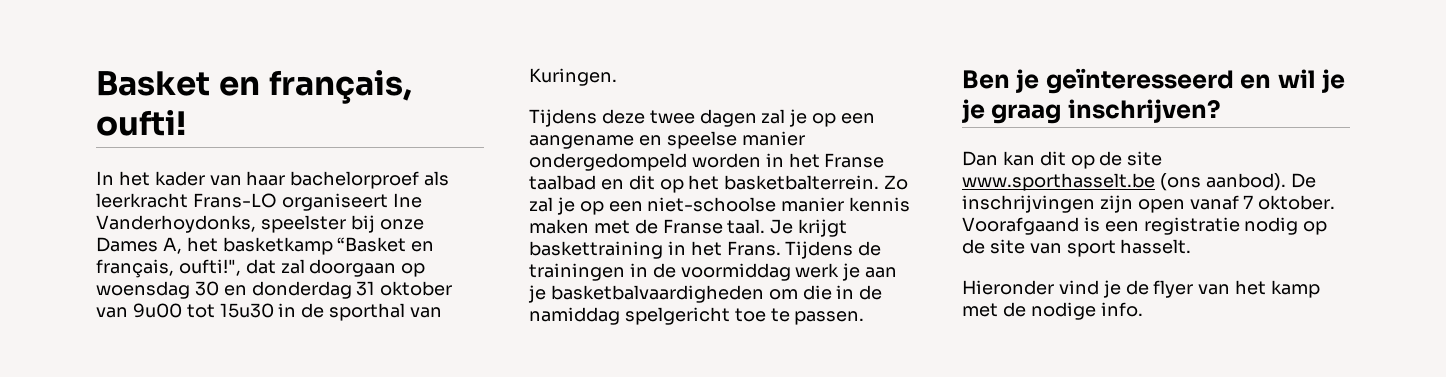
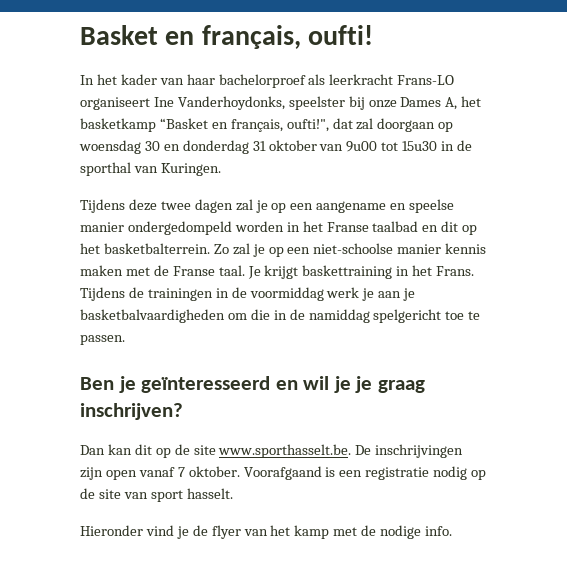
- Dan kan dit op de site www.sporthasselt.be (ons aanbod). De inschrijvingen zijn open vanaf 7 oktober.
+ Dan kan dit op de site www.sporthasselt.be. De inschrijvingen zijn open vanaf 7 oktober.

